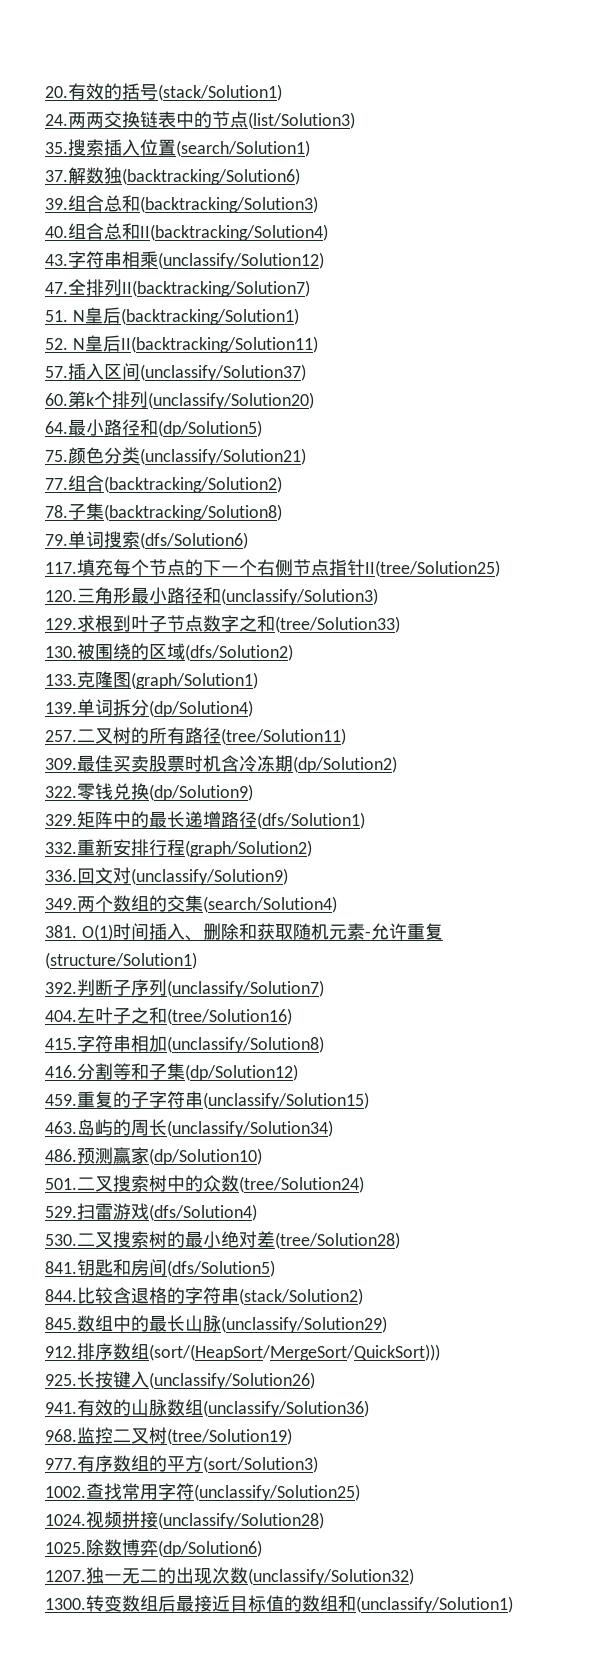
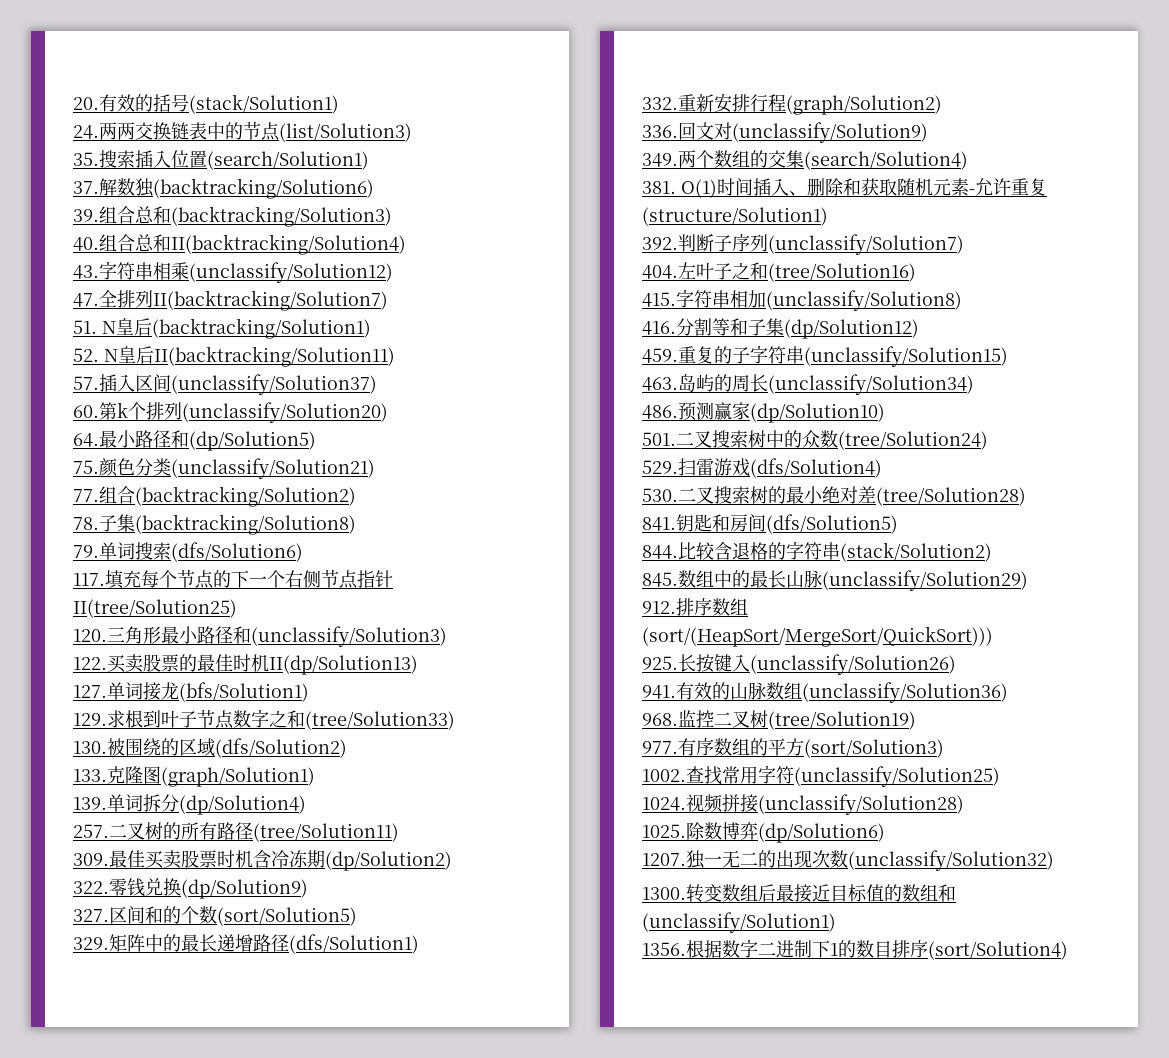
+ 122.买卖股票的最佳时机II(dp/Solution13)
+ 127.单词接龙(bfs/Solution1)
+ 327.区间和的个数(sort/Solution5)
+ 1356.根据数字二进制下1的数目排序(sort/Solution4)

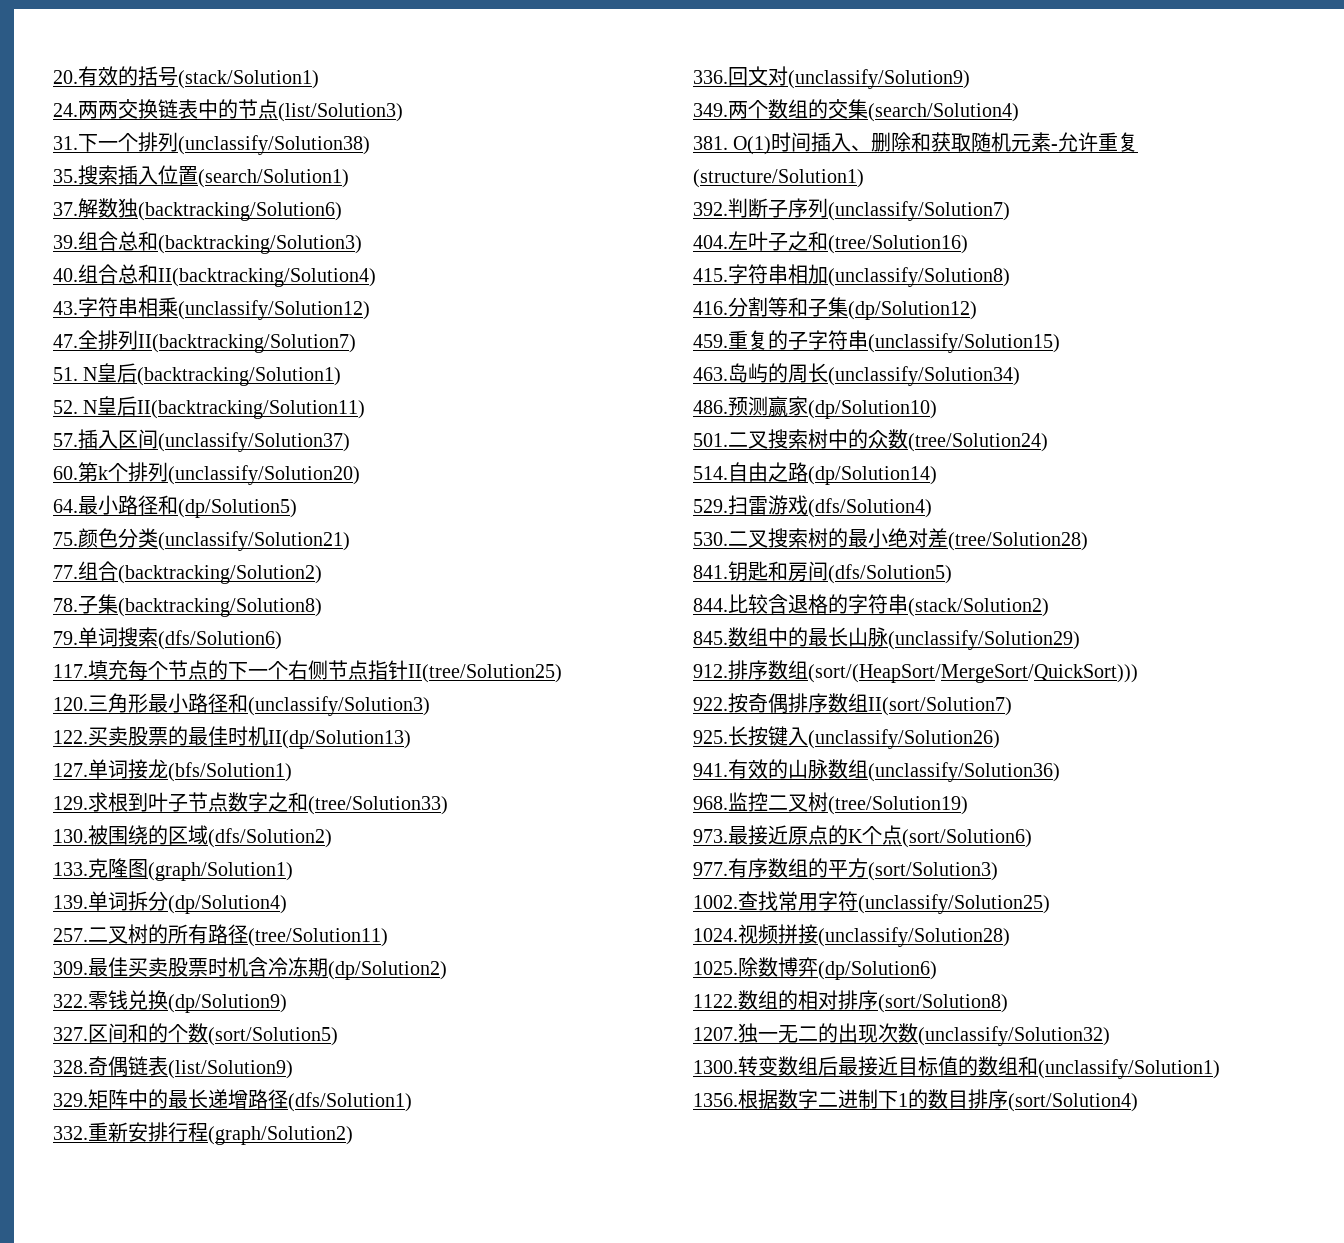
+ 31.下一个排列(unclassify/Solution38)
+ 328.奇偶链表(list/Solution9)
+ 514.自由之路(dp/Solution14)
+ 922.按奇偶排序数组II(sort/Solution7)
+ 973.最接近原点的K个点(sort/Solution6)
+ 1122.数组的相对排序(sort/Solution8)

